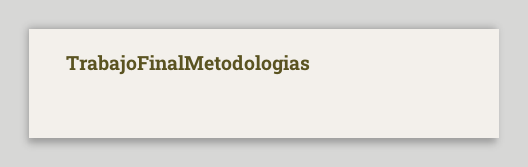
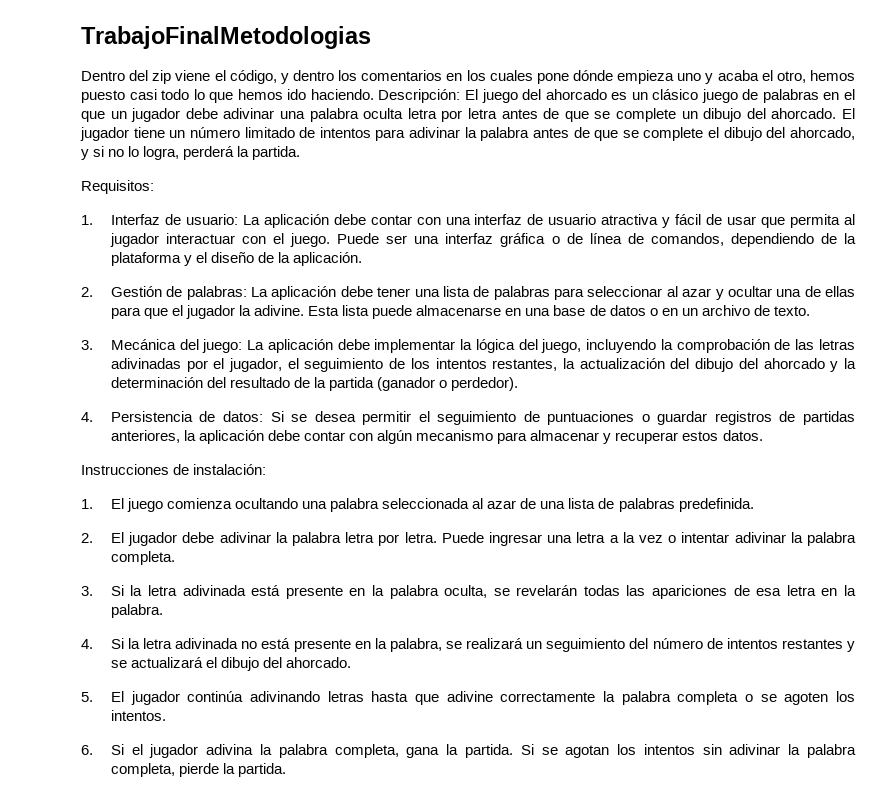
+ Dentro del zip viene el código, y dentro los comentarios en los cuales pone dónde empieza uno y acaba el otro, hemos puesto casi todo lo que hemos ido haciendo. Descripción: El juego del ahorcado es un clásico juego de palabras en el que un jugador debe adivinar una palabra oculta letra por letra antes de que se complete un dibujo del ahorcado. El jugador tiene un número limitado de intentos para adivinar la palabra antes de que se complete el dibujo del ahorcado, y si no lo logra, perderá la partida.
+ Requisitos:
+ 1. Interfaz de usuario: La aplicación debe contar con una interfaz de usuario atractiva y fácil de usar que permita al jugador interactuar con el juego. Puede ser una interfaz gráfica o de línea de comandos, dependiendo de la plataforma y el diseño de la aplicación.
+ 2. Gestión de palabras: La aplicación debe tener una lista de palabras para seleccionar al azar y ocultar una de ellas para que el jugador la adivine. Esta lista puede almacenarse en una base de datos o en un archivo de texto.
+ 3. Mecánica del juego: La aplicación debe implementar la lógica del juego, incluyendo la comprobación de las letras adivinadas por el jugador, el seguimiento de los intentos restantes, la actualización del dibujo del ahorcado y la determinación del resultado de la partida (ganador o perdedor).
+ 4. Persistencia de datos: Si se desea permitir el seguimiento de puntuaciones o guardar registros de partidas anteriores, la aplicación debe contar con algún mecanismo para almacenar y recuperar estos datos.
+ Instrucciones de instalación:
+ 1. El juego comienza ocultando una palabra seleccionada al azar de una lista de palabras predefinida.
+ 2. El jugador debe adivinar la palabra letra por letra. Puede ingresar una letra a la vez o intentar adivinar la palabra completa.
+ 3. Si la letra adivinada está presente en la palabra oculta, se revelarán todas las apariciones de esa letra en la palabra.
+ 4. Si la letra adivinada no está presente en la palabra, se realizará un seguimiento del número de intentos restantes y se actualizará el dibujo del ahorcado.
+ 5. El jugador continúa adivinando letras hasta que adivine correctamente la palabra completa o se agoten los intentos.
+ 6. Si el jugador adivina la palabra completa, gana la partida. Si se agotan los intentos sin adivinar la palabra completa, pierde la partida.

